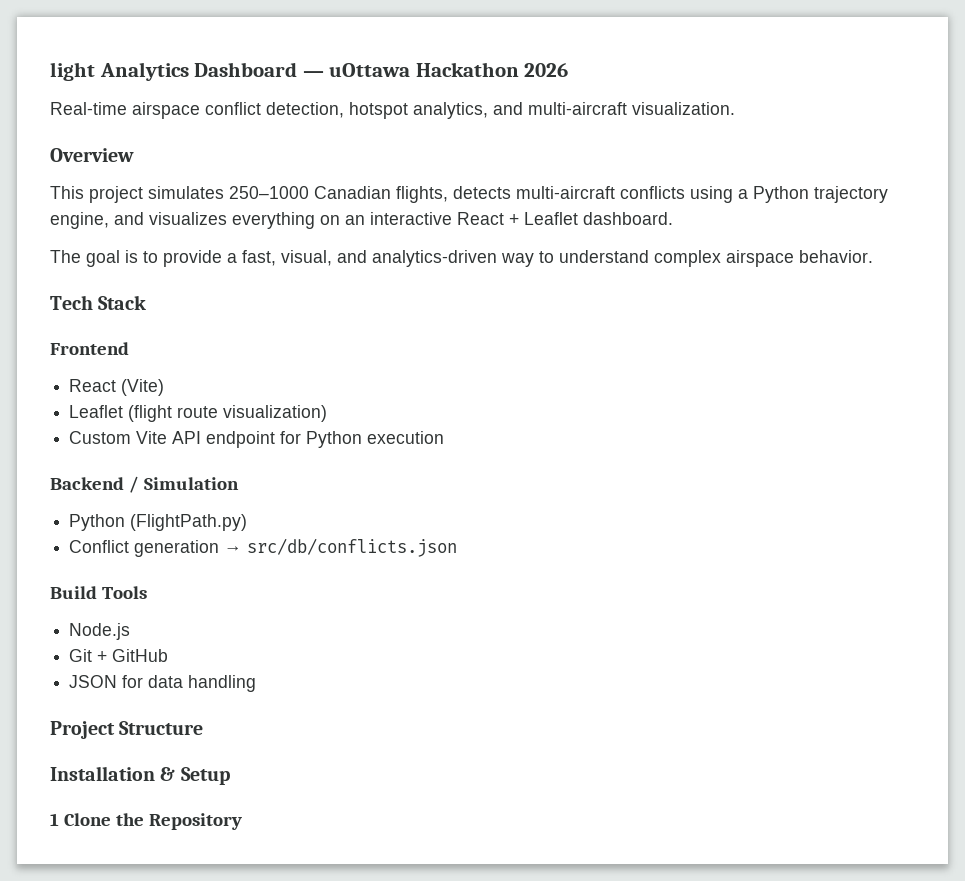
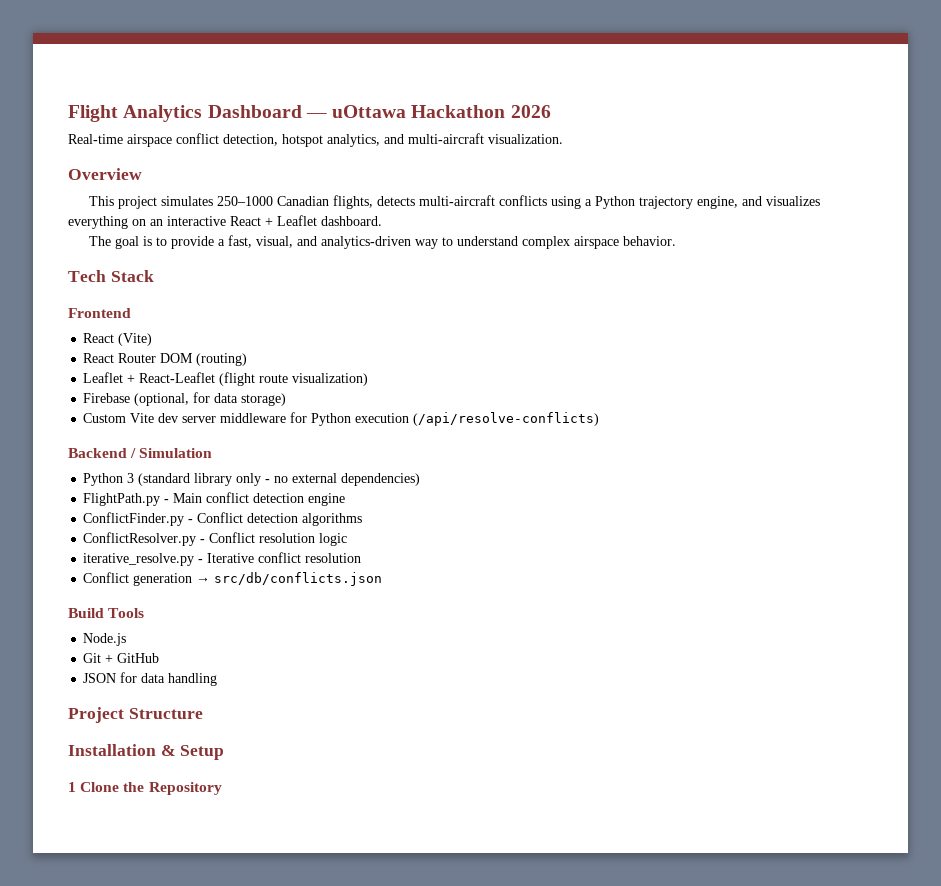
- light Analytics Dashboard — uOttawa Hackathon 2026
+ Flight Analytics Dashboard — uOttawa Hackathon 2026
- Leaflet (flight route visualization)
+ React Router DOM (routing)
+ Leaflet + React-Leaflet (flight route visualization)
+ Firebase (optional, for data storage)
- Custom Vite API endpoint for Python execution
+ Custom Vite dev server middleware for Python execution (/api/resolve-conflicts)
- Python (FlightPath.py)
+ Python 3 (standard library only - no external dependencies)
+ FlightPath.py - Main conflict detection engine
+ ConflictFinder.py - Conflict detection algorithms
+ ConflictResolver.py - Conflict resolution logic
+ iterative_resolve.py - Iterative conflict resolution

